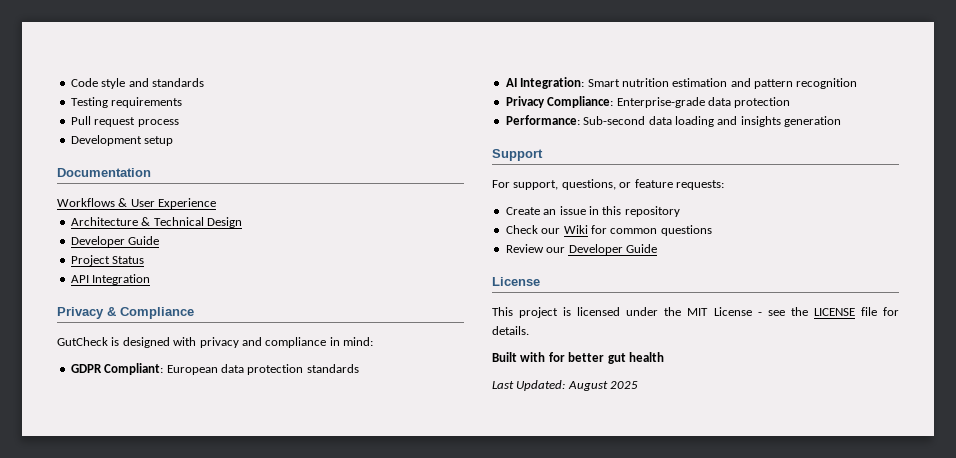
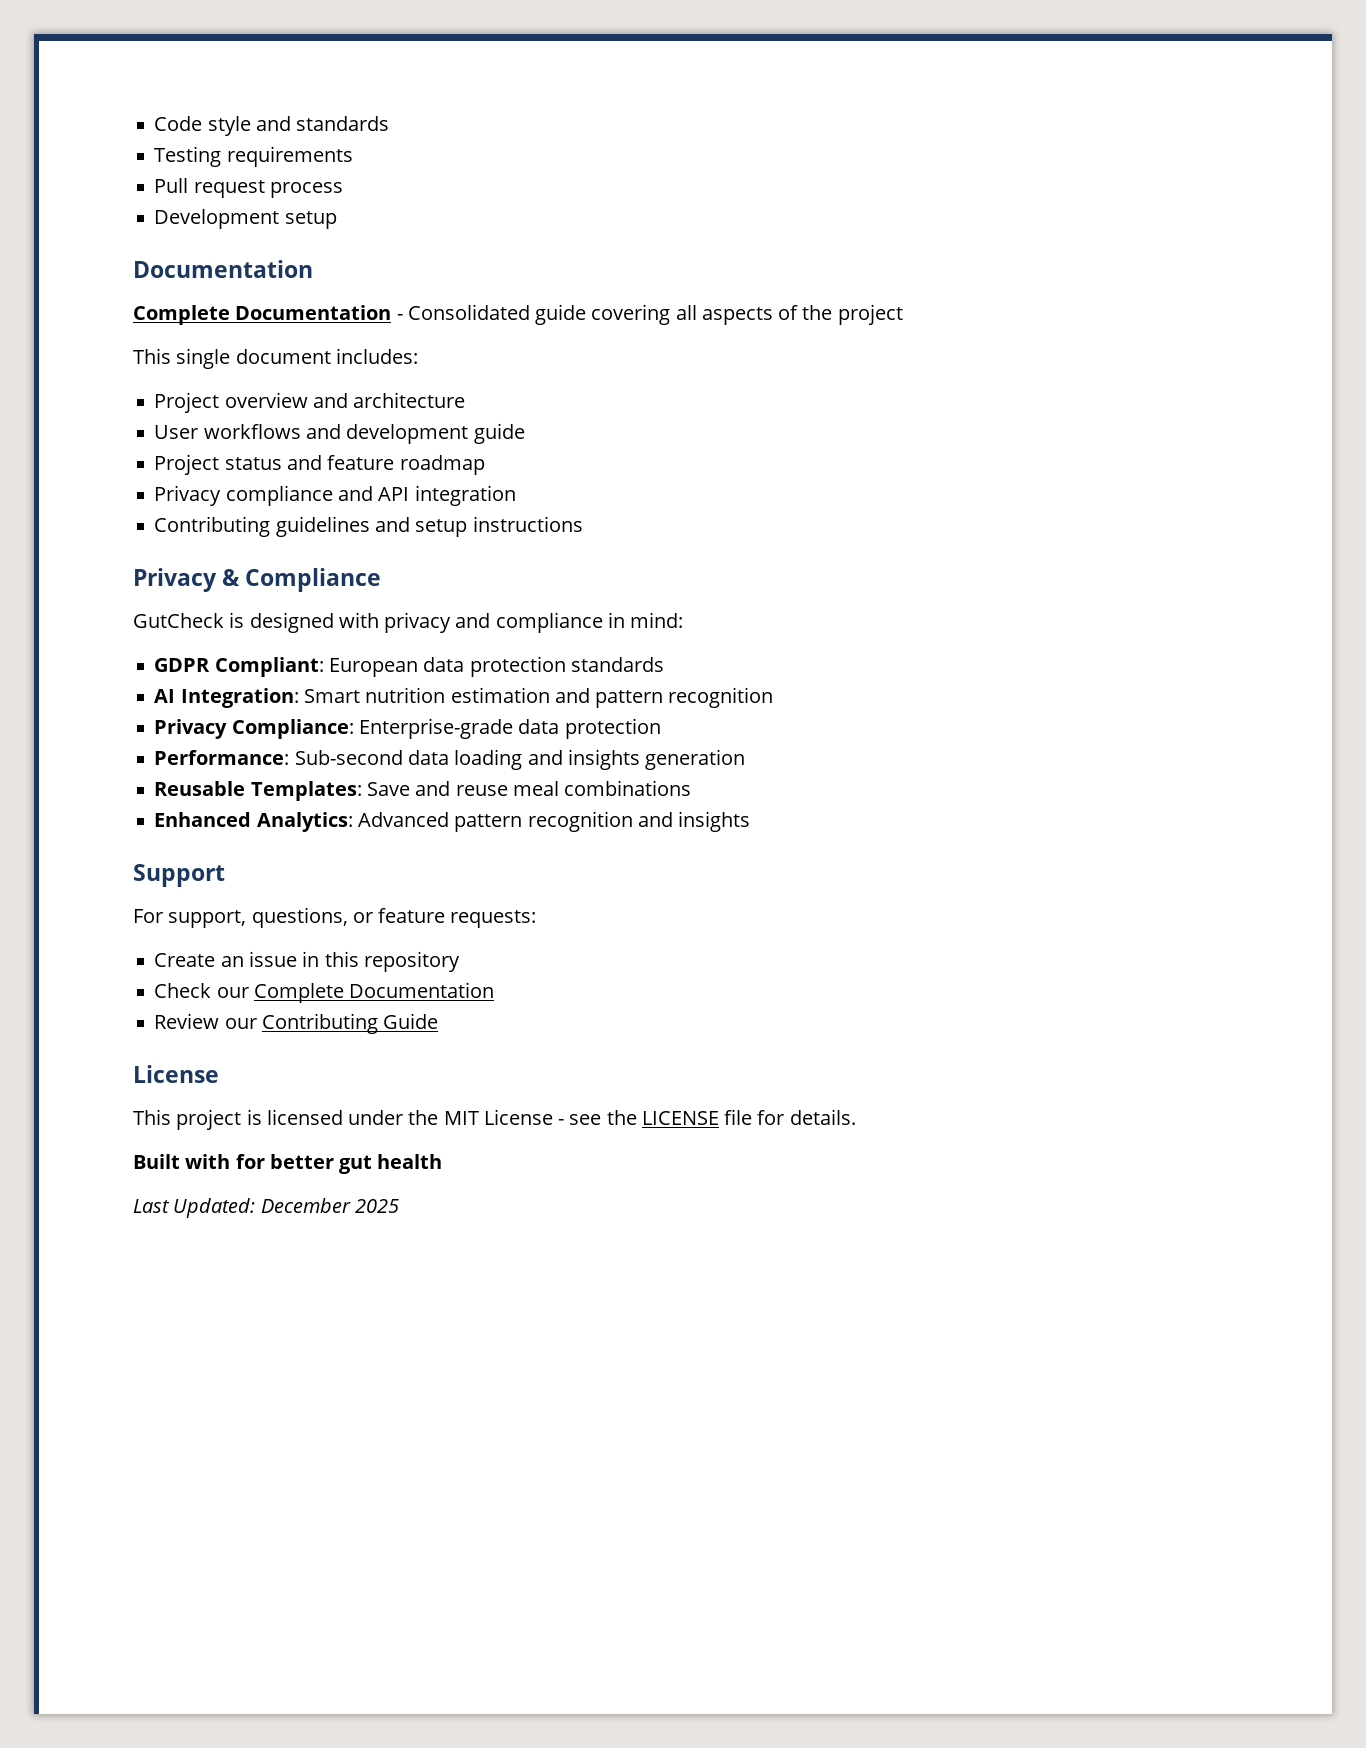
- Workflows & User Experience
- Architecture & Technical Design
- Developer Guide
- Project Status
- API Integration
+ Complete Documentation - Consolidated guide covering all aspects of the project
+ This single document includes:
+ Project overview and architecture
+ User workflows and development guide
+ Project status and feature roadmap
+ Privacy compliance and API integration
+ Contributing guidelines and setup instructions
+ Reusable Templates: Save and reuse meal combinations
+ Enhanced Analytics: Advanced pattern recognition and insights
- Check our Wiki for common questions
+ Check our Complete Documentation
- Review our Developer Guide
+ Review our Contributing Guide
- Last Updated: August 2025
+ Last Updated: December 2025

